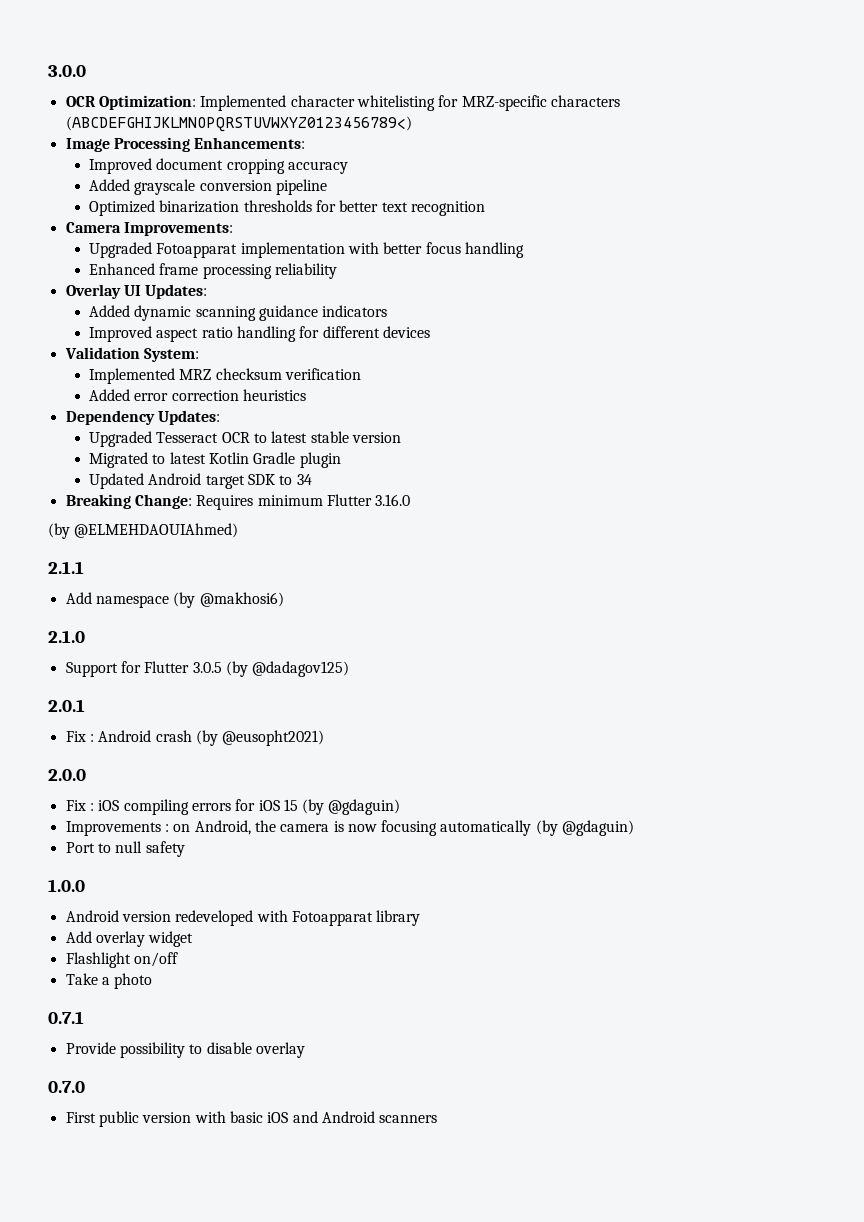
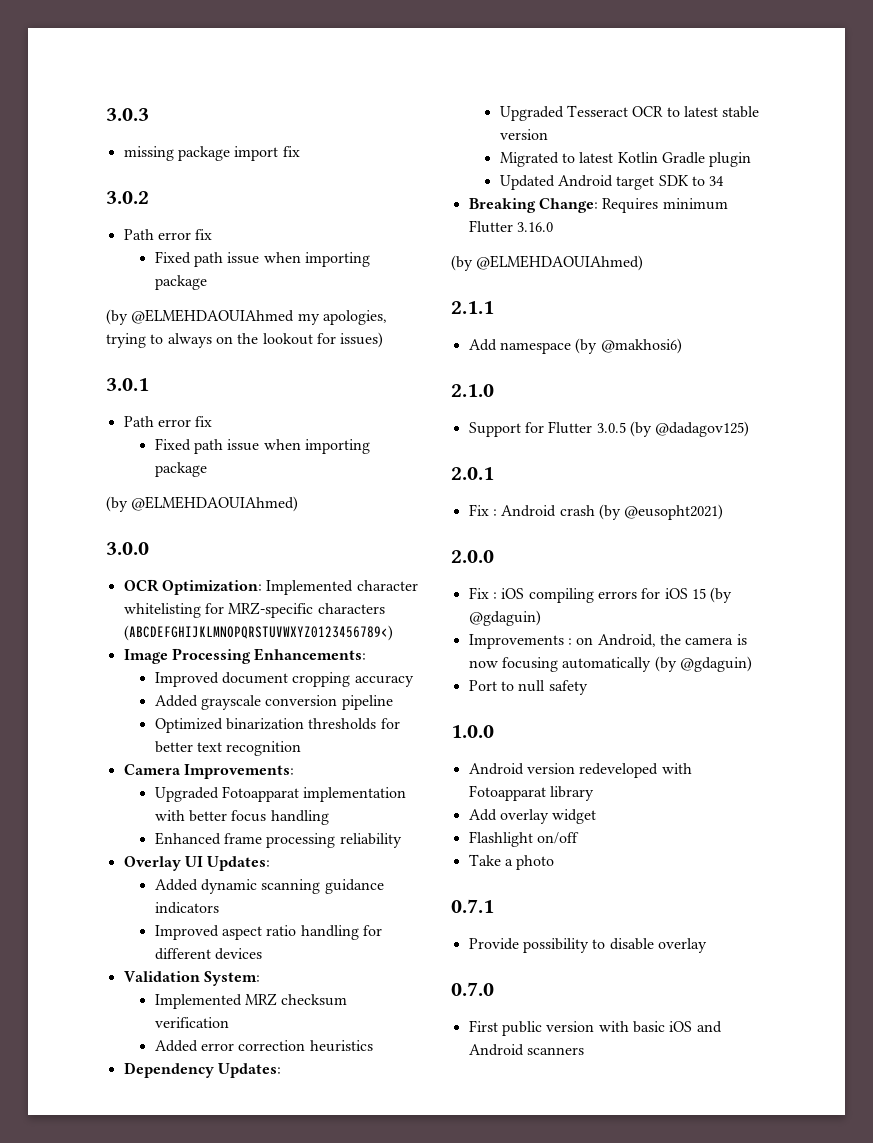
+ 3.0.3
+ missing package import fix
+ 3.0.2
+ Path error fix
+ Fixed path issue when importing package
+ (by @ELMEHDAOUIAhmed my apologies, trying to always on the lookout for issues)
+ 3.0.1
+ Path error fix
+ Fixed path issue when importing package
+ (by @ELMEHDAOUIAhmed)

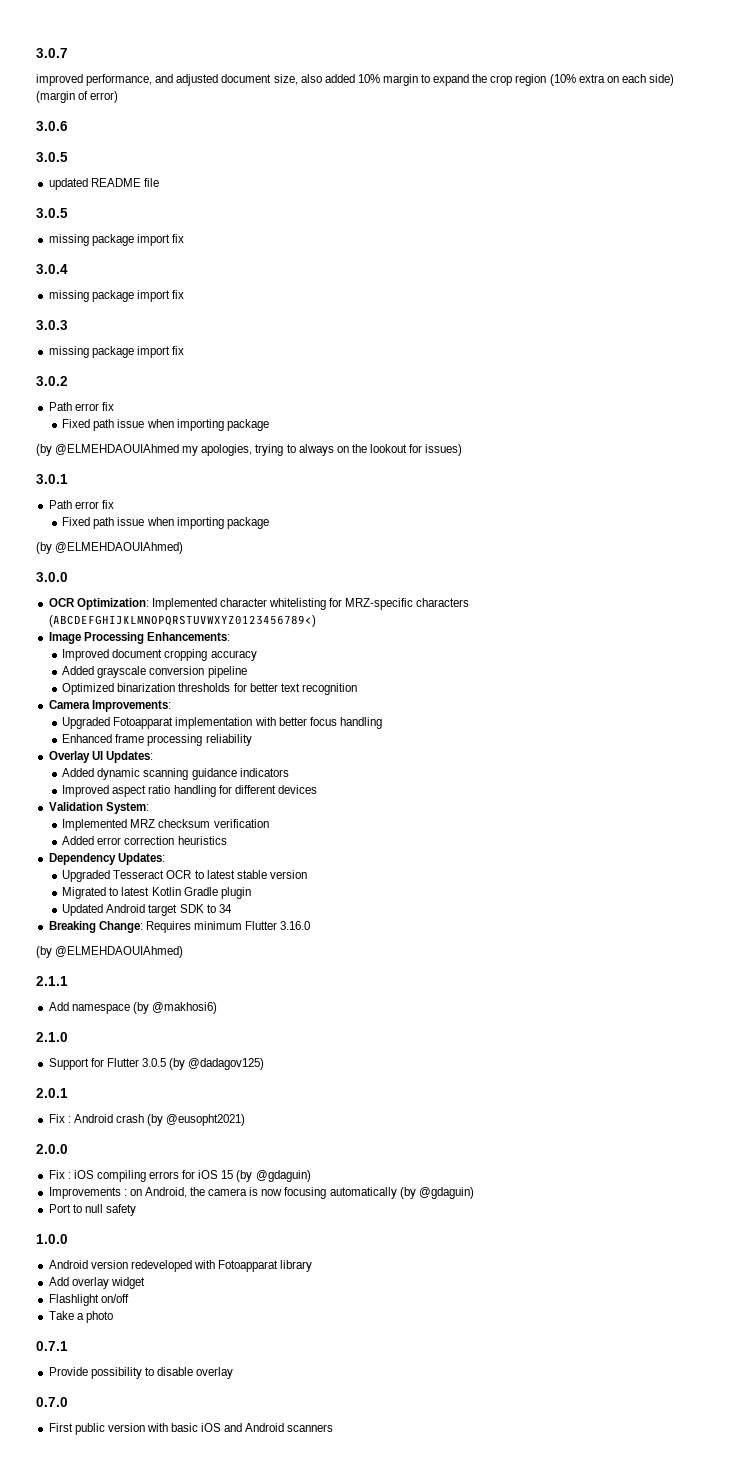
+ 3.0.7
+ improved performance, and adjusted document size, also added 10% margin to expand the crop region (10% extra on each side) (margin of error)
+ 3.0.6
+ 3.0.5
+ updated README file
+ 3.0.5
+ missing package import fix
+ 3.0.4
+ missing package import fix

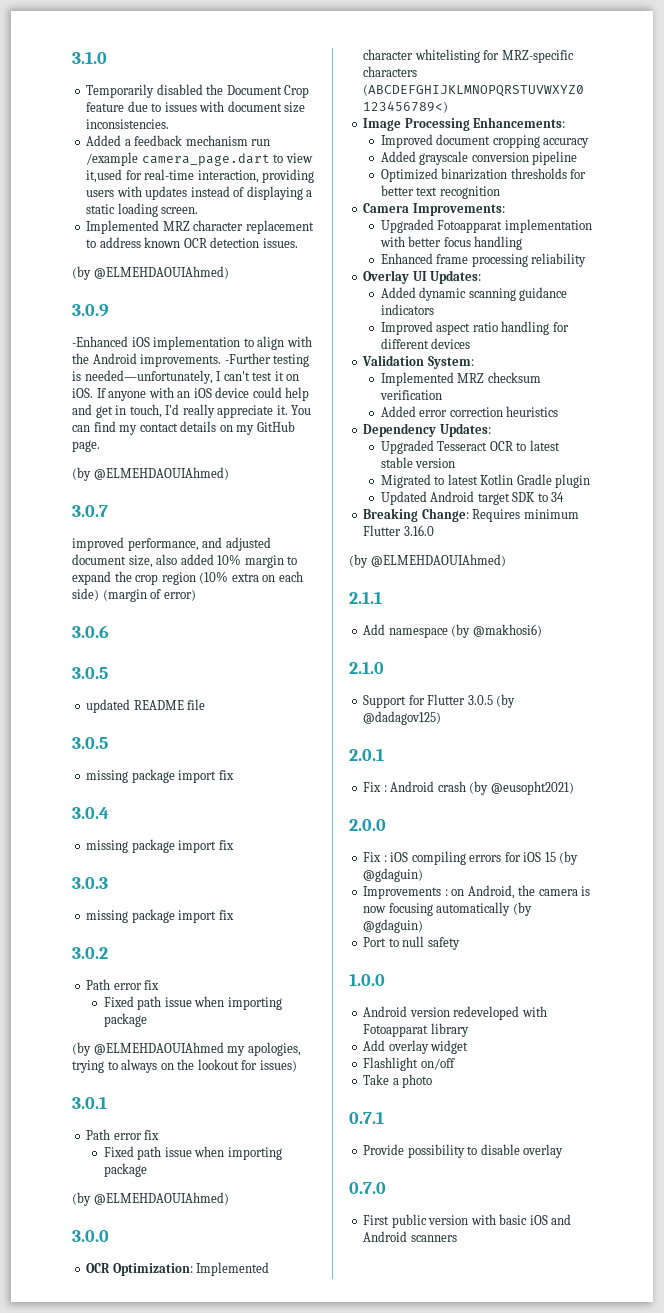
+ 3.1.0
+ Temporarily disabled the Document Crop feature due to issues with document size inconsistencies.
+ Added a feedback mechanism run /example camera_page.dart to view it,used for real-time interaction, providing users with updates instead of displaying a static loading screen.
+ Implemented MRZ character replacement to address known OCR detection issues.
+ (by @ELMEHDAOUIAhmed)
+ 3.0.9
+ -Enhanced iOS implementation to align with the Android improvements. -Further testing is needed—unfortunately, I can't test it on iOS. If anyone with an iOS device could help and get in touch, I'd really appreciate it. You can find my contact details on my GitHub page.
+ (by @ELMEHDAOUIAhmed)

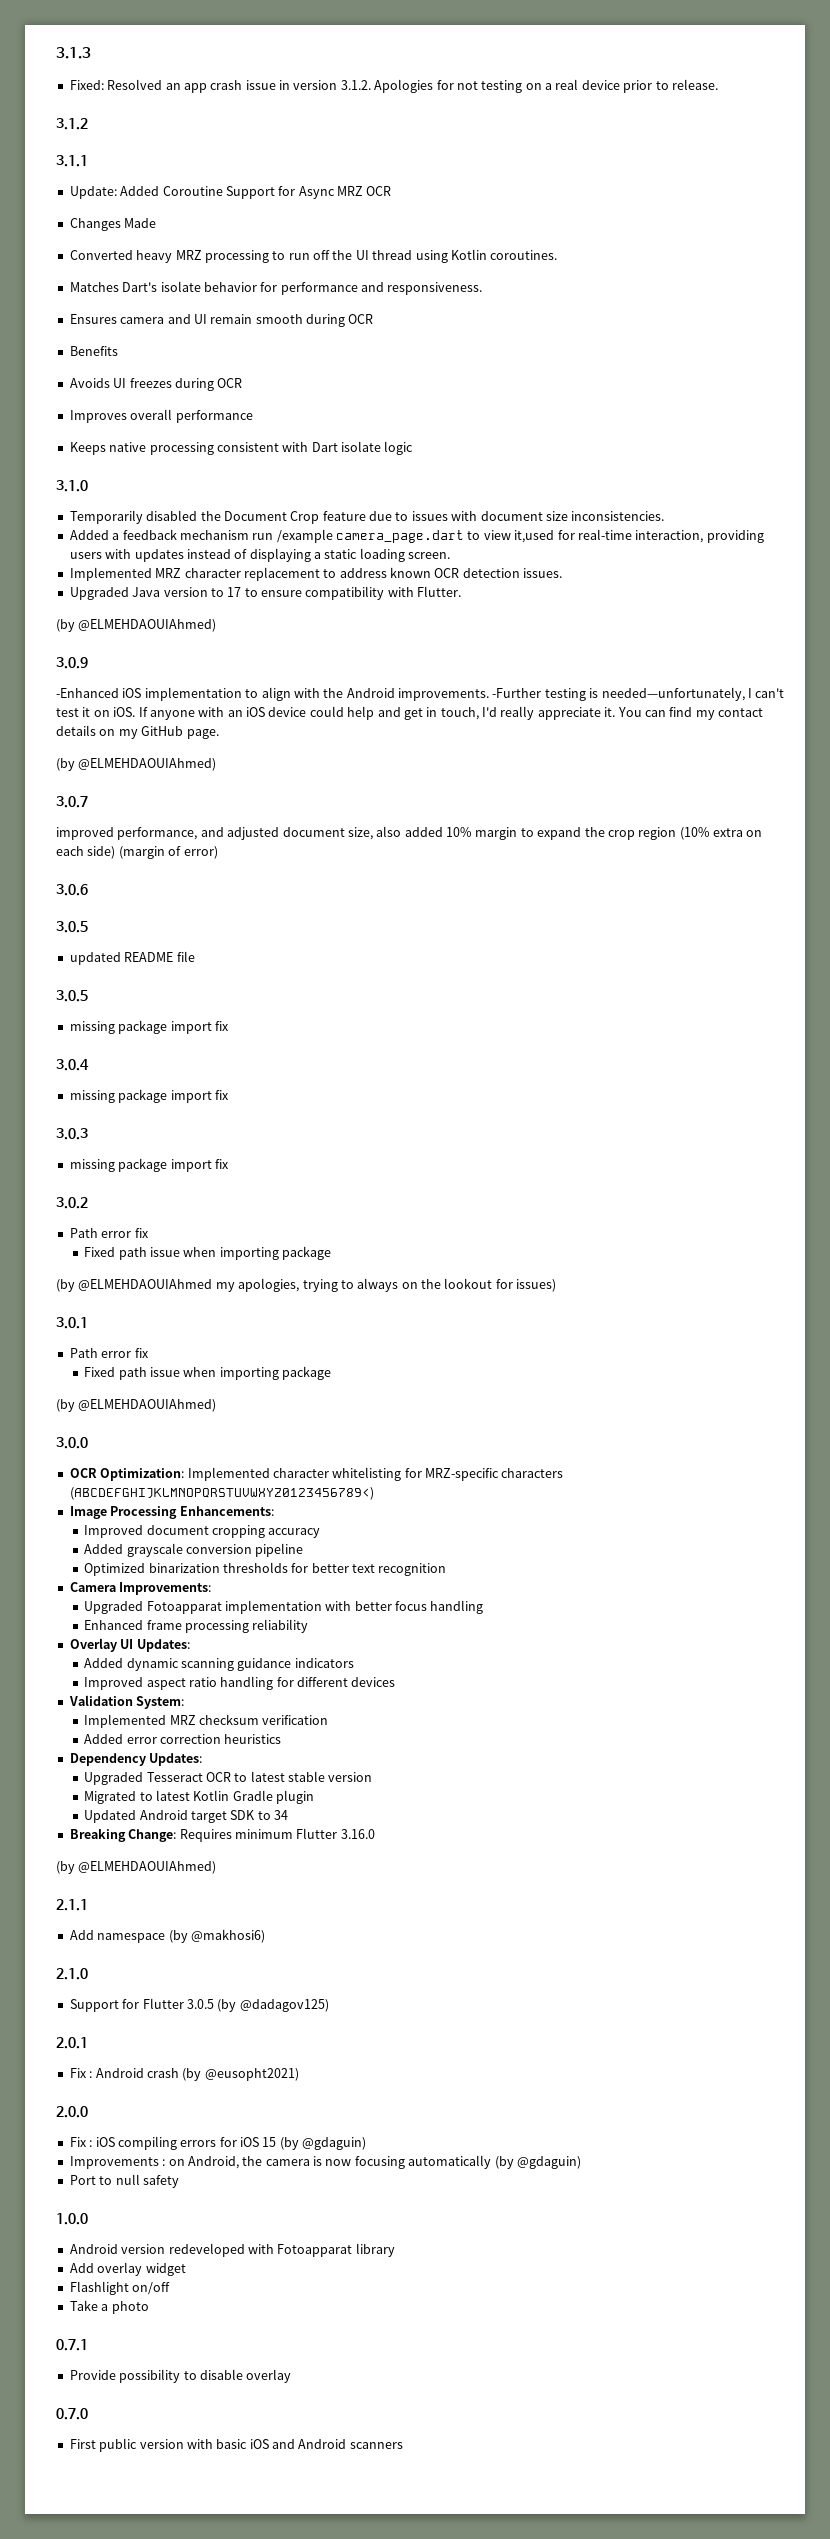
+ 3.1.3
+ Fixed: Resolved an app crash issue in version 3.1.2. Apologies for not testing on a real device prior to release.
+ 3.1.2
+ 3.1.1
+ Update: Added Coroutine Support for Async MRZ OCR
+ Changes Made
+ Converted heavy MRZ processing to run off the UI thread using Kotlin coroutines.
+ Matches Dart's isolate behavior for performance and responsiveness.
+ Ensures camera and UI remain smooth during OCR
+ Benefits
+ Avoids UI freezes during OCR
+ Improves overall performance
+ Keeps native processing consistent with Dart isolate logic
+ Upgraded Java version to 17 to ensure compatibility with Flutter.

